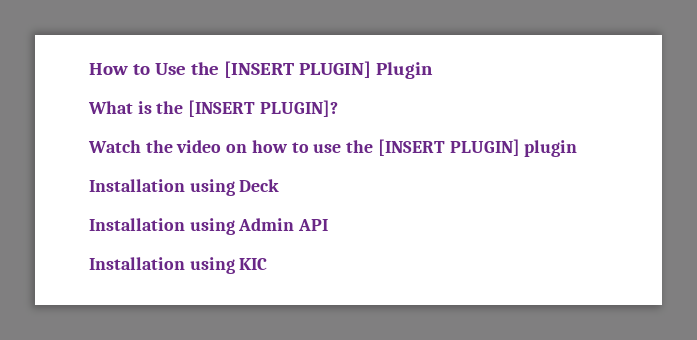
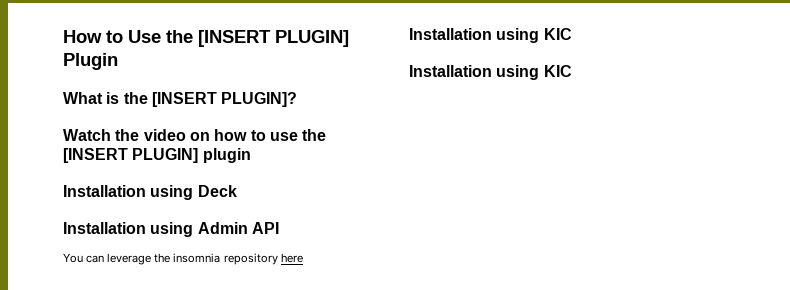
+ You can leverage the insomnia repository here
+ Installation using KIC

